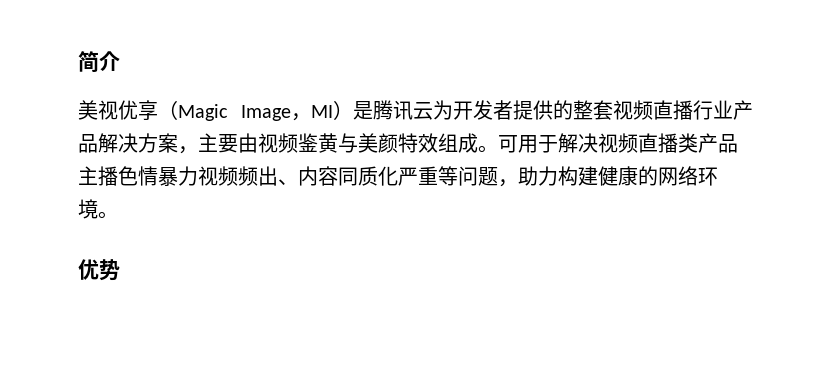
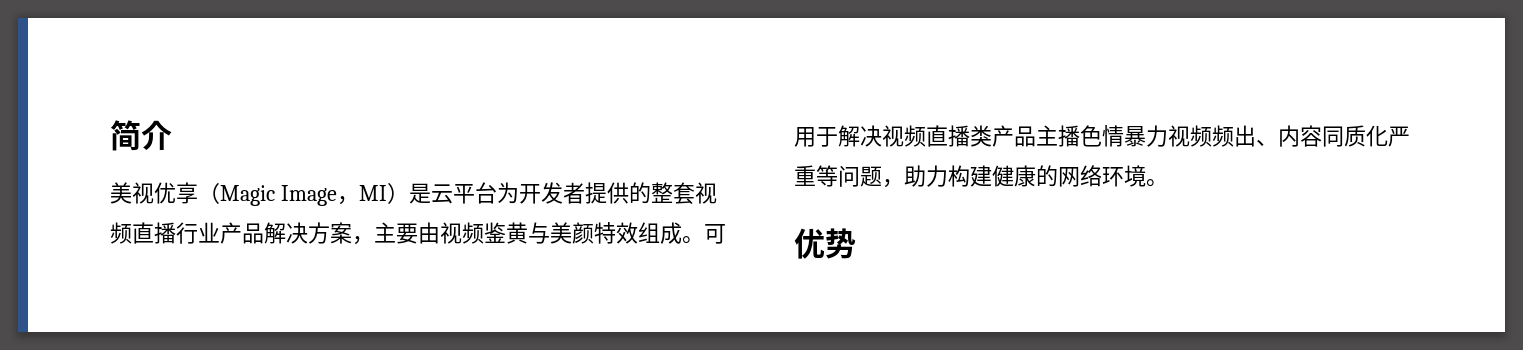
- 美视优享（Magic Image，MI）是腾讯云为开发者提供的整套视频直播行业产品解决方案，主要由视频鉴黄与美颜特效组成。
+ 美视优享（Magic Image，MI）是云平台为开发者提供的整套视频直播行业产品解决方案，主要由视频鉴黄与美颜特效组成。

